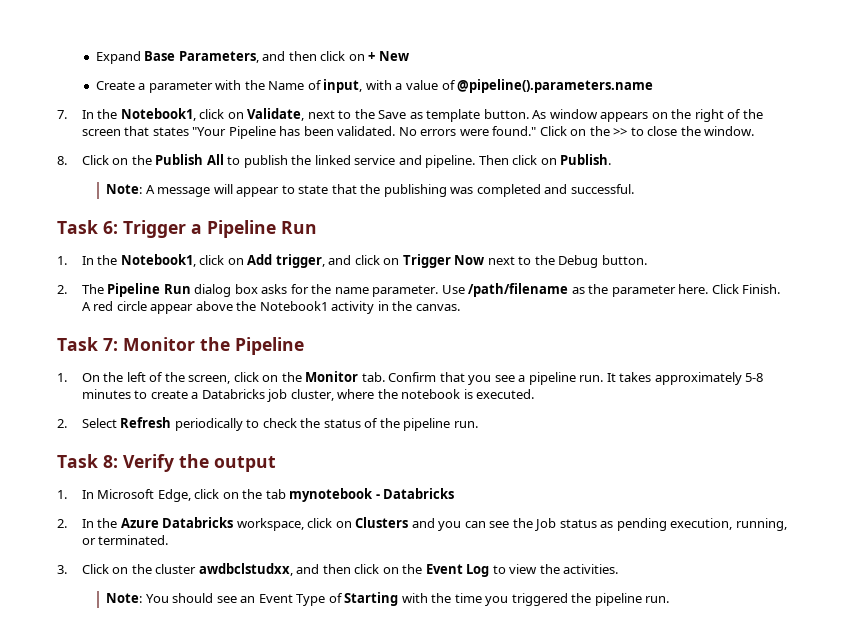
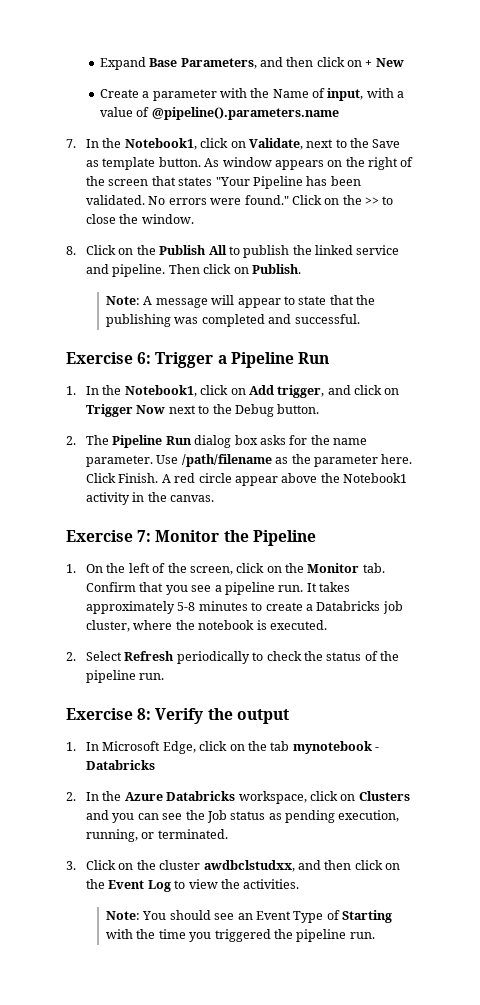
- Task 6: Trigger a Pipeline Run
+ Exercise 6: Trigger a Pipeline Run
- Task 7: Monitor the Pipeline
+ Exercise 7: Monitor the Pipeline
- Task 8: Verify the output
+ Exercise 8: Verify the output

